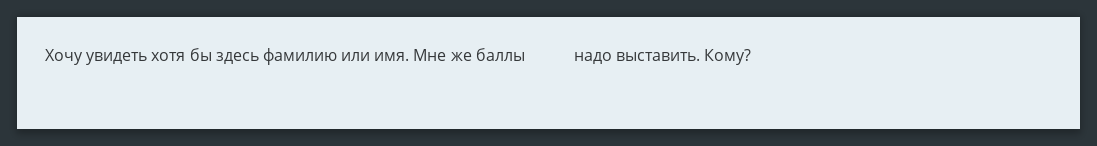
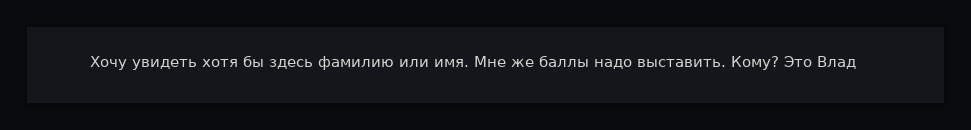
+ Это Влад

